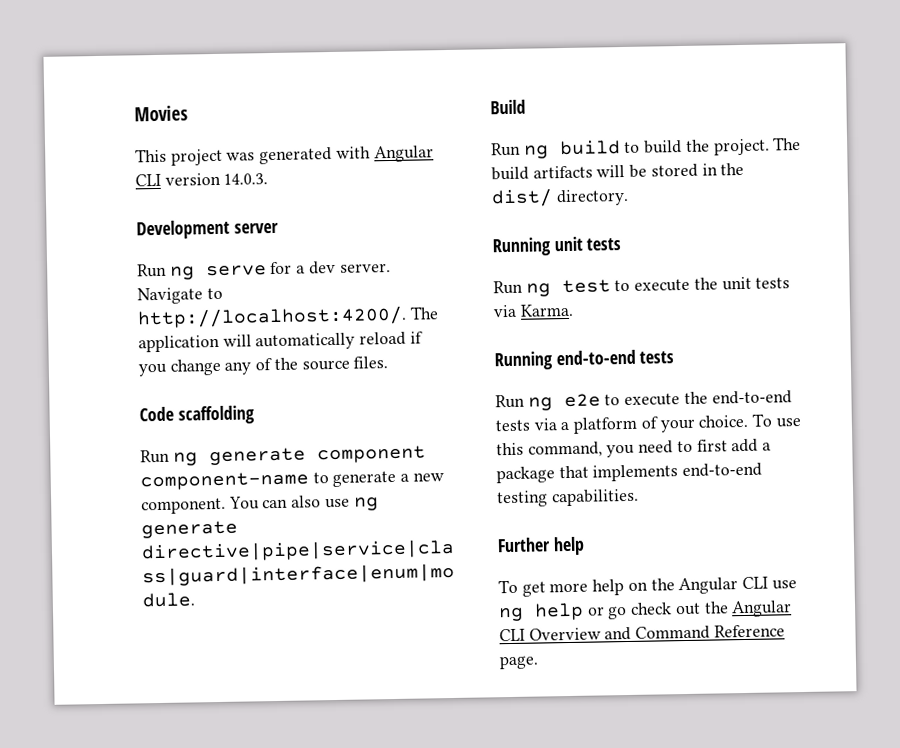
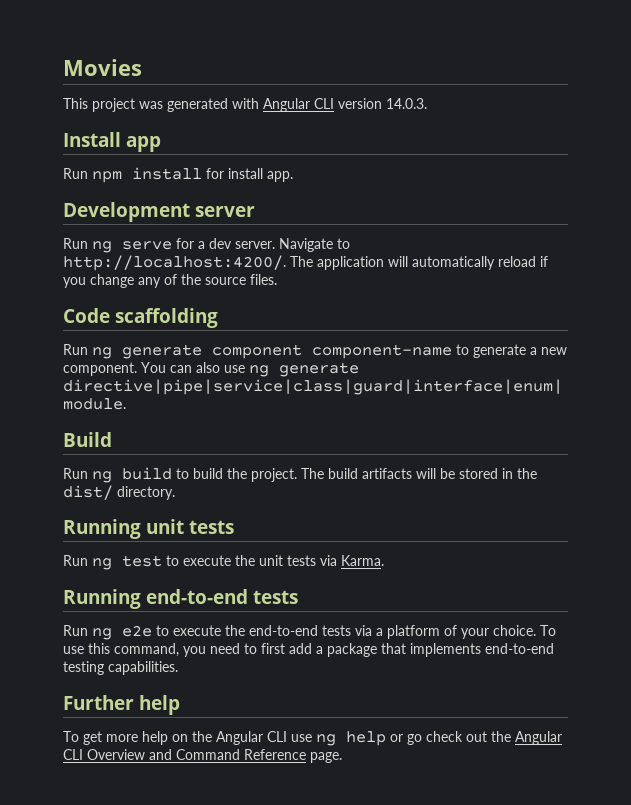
+ Install app
+ Run npm install for install app.

